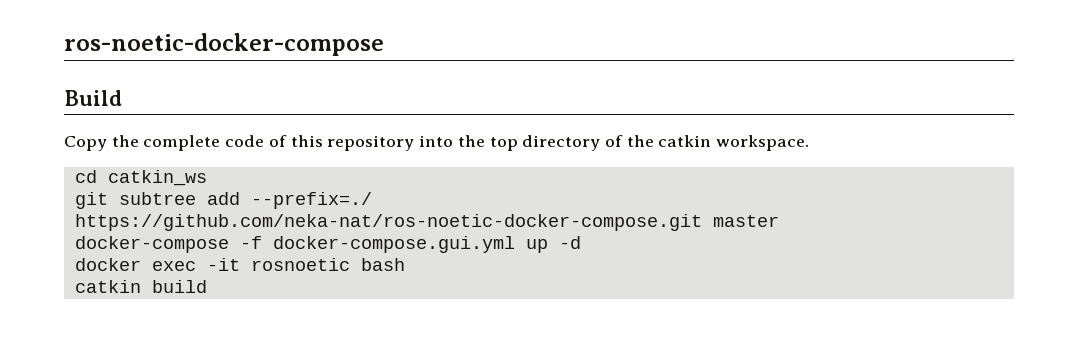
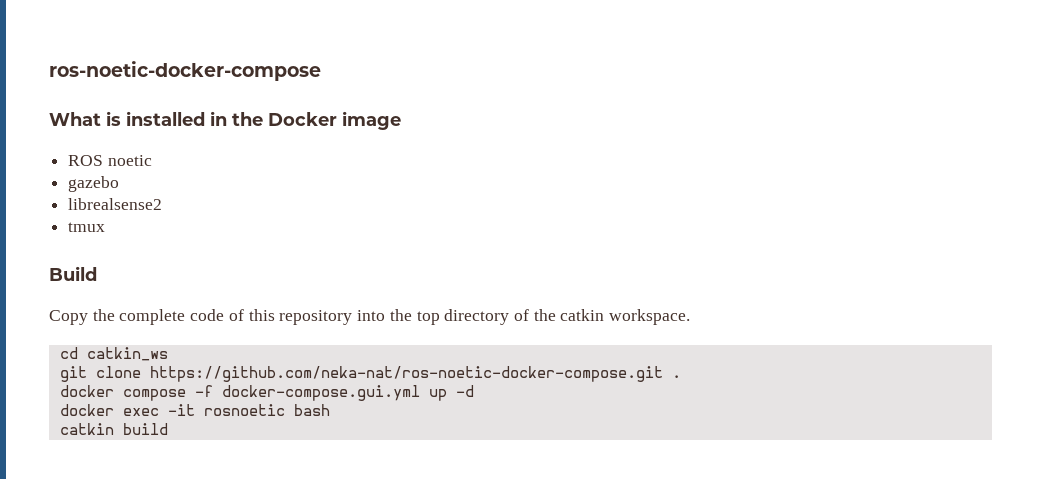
+ What is installed in the Docker image
+ ROS noetic
+ gazebo
+ librealsense2
+ tmux
- git subtree add --prefix=./ https://github.com/neka-nat/ros-noetic-docker-compose.git master
- docker-compose -f docker-compose.gui.yml up -d
+ git clone https://github.com/neka-nat/ros-noetic-docker-compose.git .
+ docker compose -f docker-compose.gui.yml up -d

